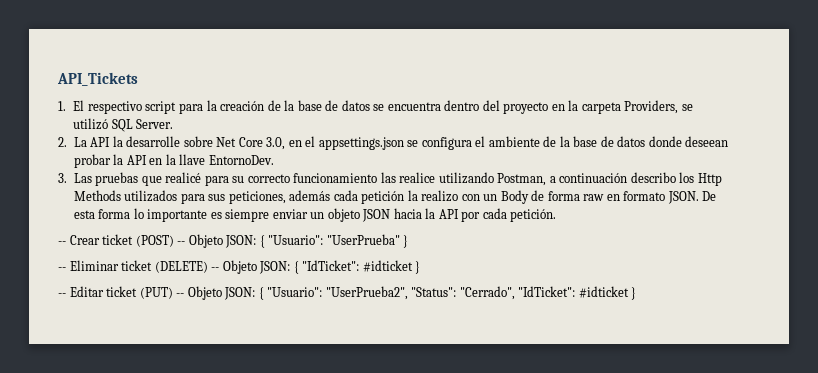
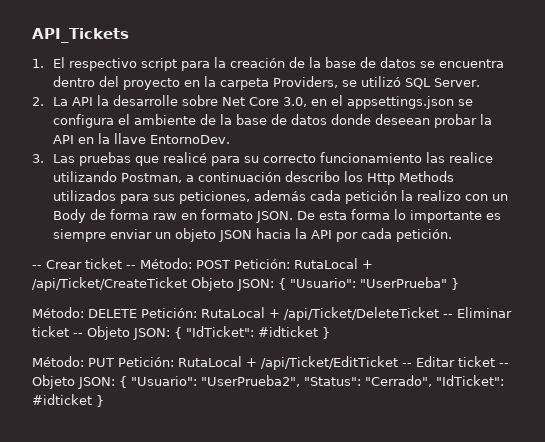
- -- Crear ticket (POST) -- Objeto JSON: { "Usuario": "UserPrueba" }
+ -- Crear ticket -- Método: POST Petición: RutaLocal + /api/Ticket/CreateTicket Objeto JSON: { "Usuario": "UserPrueba" }
- -- Eliminar ticket (DELETE) -- Objeto JSON: { "IdTicket": #idticket }
+ Método: DELETE Petición: RutaLocal + /api/Ticket/DeleteTicket -- Eliminar ticket -- Objeto JSON: { "IdTicket": #idticket }
- -- Editar ticket (PUT) -- Objeto JSON: { "Usuario": "UserPrueba2", "Status": "Cerrado", "IdTicket": #idticket }
+ Método: PUT Petición: RutaLocal + /api/Ticket/EditTicket -- Editar ticket -- Objeto JSON: { "Usuario": "UserPrueba2", "Status": "Cerrado", "IdTicket": #idticket }

